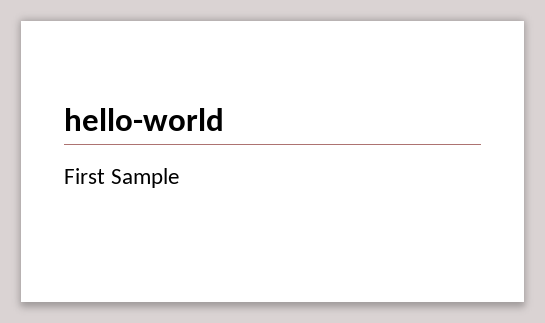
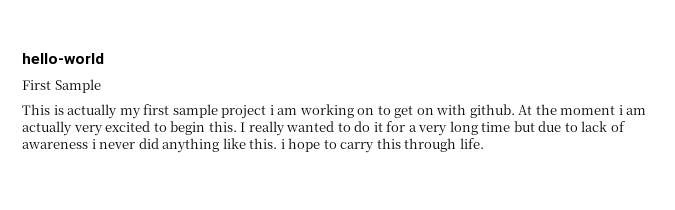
+ This is actually my first sample project i am working on to get on with github. At the moment i am actually very excited to begin this. I really wanted to do it for a very long time but due to lack of awareness i never did anything like this. i hope to carry this through life.

